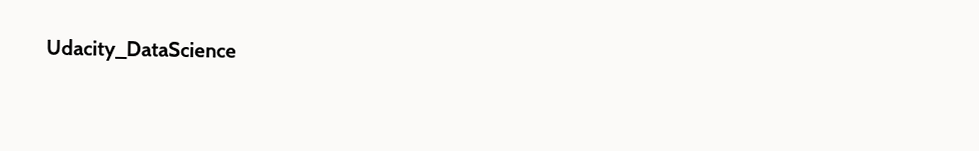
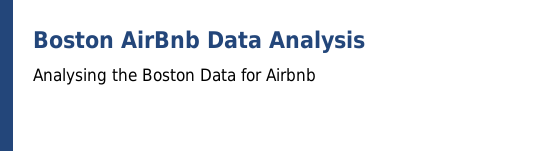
- Udacity_DataScience
+ Boston AirBnb Data Analysis
+ Analysing the Boston Data for Airbnb

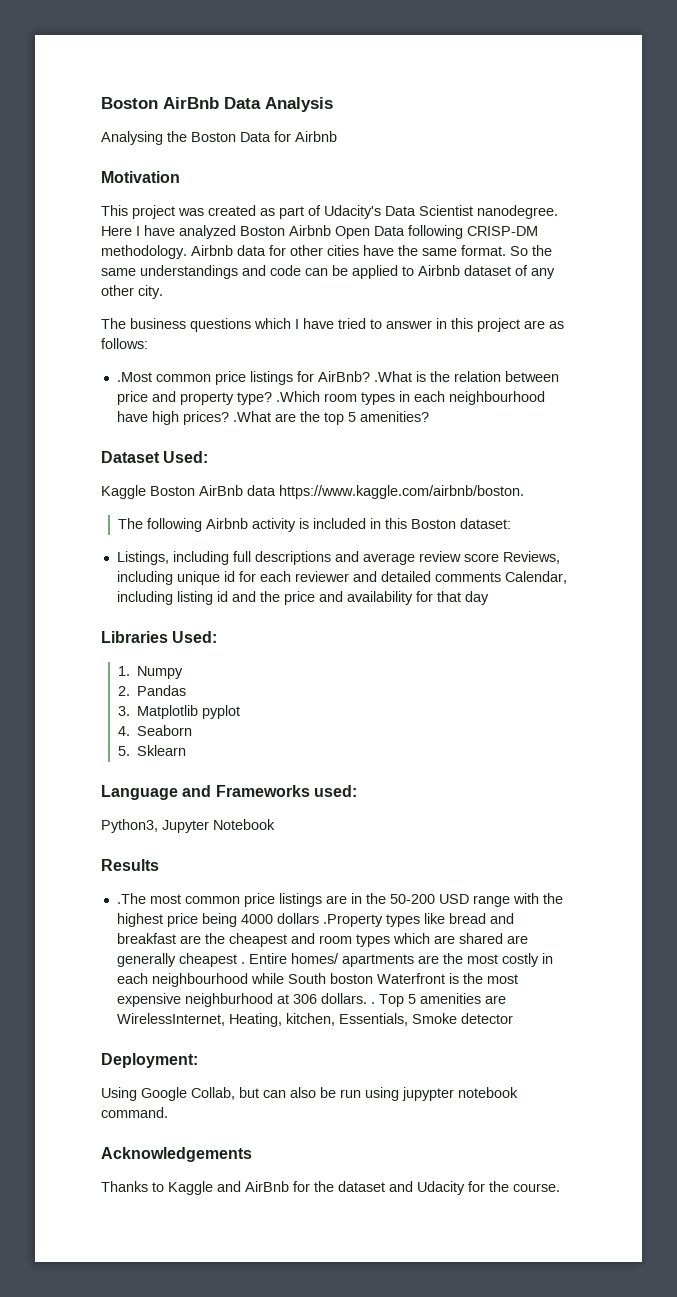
+ Motivation
+ This project was created as part of Udacity's Data Scientist nanodegree. Here I have analyzed Boston Airbnb Open Data following CRISP-DM methodology. Airbnb data for other cities have the same format. So the same understandings and code can be applied to Airbnb dataset of any other city.
+ The business questions which I have tried to answer in this project are as follows:
+ .Most common price listings for AirBnb? .What is the relation between price and property type? .Which room types in each neighbourhood have high prices? .What are the top 5 amenities?
+ Dataset Used:
+ Kaggle Boston AirBnb data https://www.kaggle.com/airbnb/boston.
+ The following Airbnb activity is included in this Boston dataset:
+ Listings, including full descriptions and average review score Reviews, including unique id for each reviewer and detailed comments Calendar, including listing id and the price and availability for that day
+ Libraries Used:
+ 1. Numpy
+ 2. Pandas
+ 3. Matplotlib pyplot
+ 4. Seaborn
+ 5. Sklearn
+ Language and Frameworks used:
+ Python3, Jupyter Notebook
+ Results
+ .The most common price listings are in the 50-200 USD range with the highest price being 4000 dollars .Property types like bread and breakfast are the cheapest and room types which are shared are generally cheapest . Entire homes/ apartments are the most costly in each neighbourhood while South boston Waterfront is the most expensive neighburhood at 306 dollars. . Top 5 amenities are WirelessInternet, Heating, kitchen, Essentials, Smoke detector
+ Deployment:
+ Using Google Collab, but can also be run using jupypter notebook command.
+ Acknowledgements
+ Thanks to Kaggle and AirBnb for the dataset and Udacity for the course.

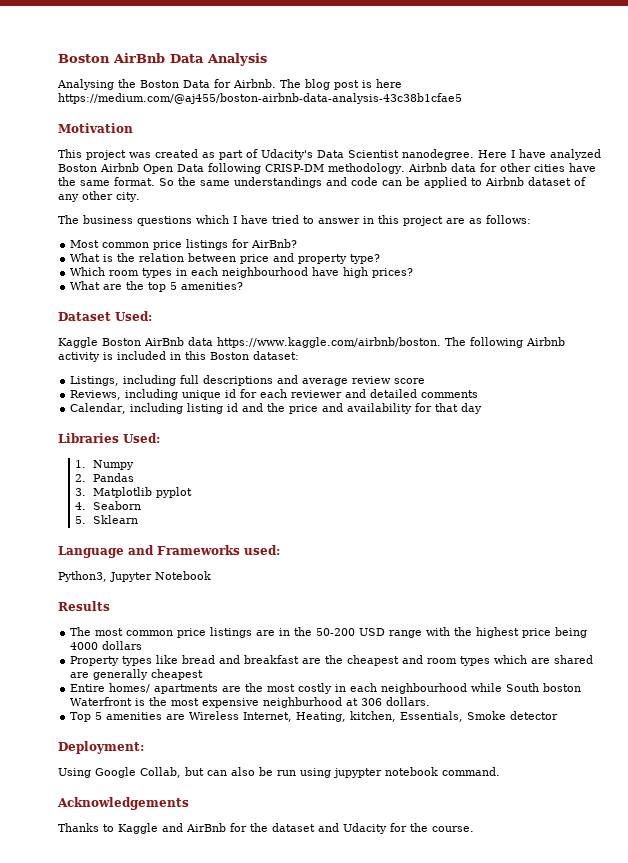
- Analysing the Boston Data for Airbnb
+ Analysing the Boston Data for Airbnb. The blog post is here https://medium.com/@aj455/boston-airbnb-data-analysis-43c38b1cfae5
- .Most common price listings for AirBnb? .What is the relation between price and property type? .Which room types in each neighbourhood have high prices? .What are the top 5 amenities?
+ Most common price listings for AirBnb?
+ What is the relation between price and property type?
+ Which room types in each neighbourhood have high prices?
+ What are the top 5 amenities?
- Kaggle Boston AirBnb data https://www.kaggle.com/airbnb/boston.
- The following Airbnb activity is included in this Boston dataset:
+ Kaggle Boston AirBnb data https://www.kaggle.com/airbnb/boston. The following Airbnb activity is included in this Boston dataset:
- Listings, including full descriptions and average review score Reviews, including unique id for each reviewer and detailed comments Calendar, including listing id and the price and availability for that day
+ Listings, including full descriptions and average review score
+ Reviews, including unique id for each reviewer and detailed comments
+ Calendar, including listing id and the price and availability for that day
- .The most common price listings are in the 50-200 USD range with the highest price being 4000 dollars .Property types like bread and breakfast are the cheapest and room types which are shared are generally cheapest . Entire homes/ apartments are the most costly in each neighbourhood while South boston Waterfront is the most expensive neighburhood at 306 dollars. . Top 5 amenities are WirelessInternet, Heating, kitchen, Essentials, Smoke detector
+ The most common price listings are in the 50-200 USD range with the highest price being 4000 dollars
+ Property types like bread and breakfast are the cheapest and room types which are shared are generally cheapest
+ Entire homes/ apartments are the most costly in each neighbourhood while South boston Waterfront is the most expensive neighburhood at 306 dollars.
+ Top 5 amenities are Wireless Internet, Heating, kitchen, Essentials, Smoke detector

